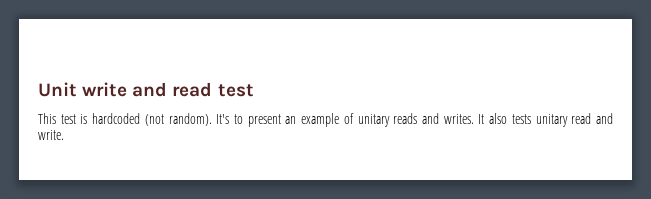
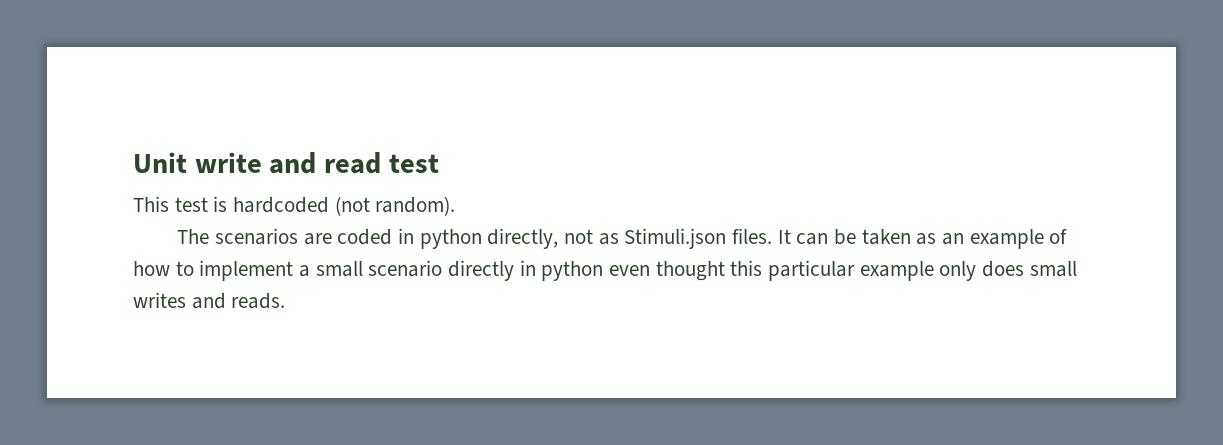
- This test is hardcoded (not random). It's to present an example of unitary reads and writes. It also tests unitary read and write.
+ This test is hardcoded (not random).
+ The scenarios are coded in python directly, not as Stimuli.json files. It can be taken as an example of how to implement a small scenario directly in python even thought this particular example only does small writes and reads.

